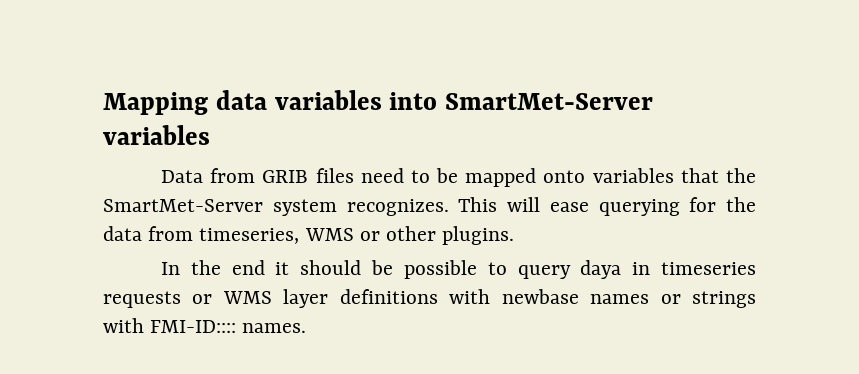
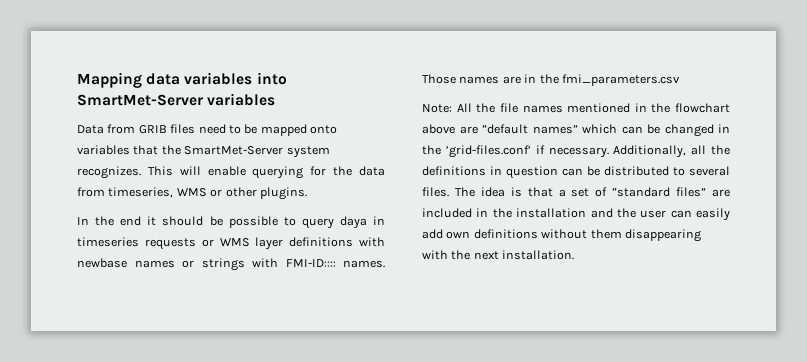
- This will ease querying for the data from timeseries, WMS or other plugins.
+ This will enable querying for the data from timeseries, WMS or other plugins.
+ Those names are in the fmi_parameters.csv
+ Note: All the file names mentioned in the flowchart above are ”default names” which can be changed in the ’grid-files.conf’ if necessary. Additionally, all the definitions in question can be distributed to several files. The idea is that a set of ”standard files” are included in the installation and the user can easily add own definitions without them disappearing with the next installation.

